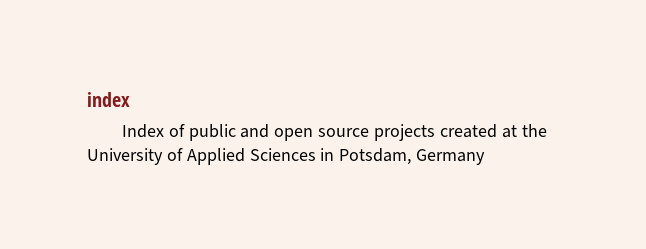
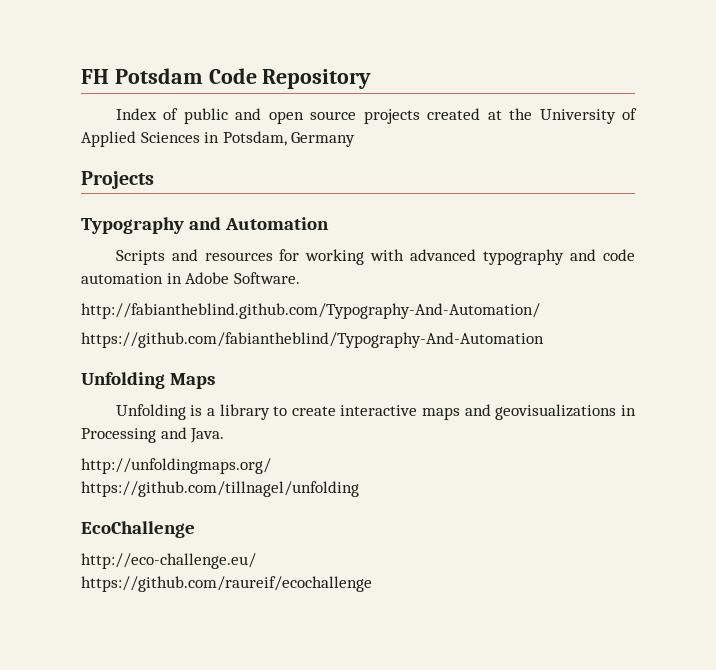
- index
+ FH Potsdam Code Repository
+ Projects
+ Typography and Automation
+ Scripts and resources for working with advanced typography and code automation in Adobe Software.
+ http://fabiantheblind.github.com/Typography-And-Automation/
+ https://github.com/fabiantheblind/Typography-And-Automation
+ Unfolding Maps
+ Unfolding is a library to create interactive maps and geovisualizations in Processing and Java.
+ http://unfoldingmaps.org/
+ https://github.com/tillnagel/unfolding
+ EcoChallenge
+ http://eco-challenge.eu/
+ https://github.com/raureif/ecochallenge

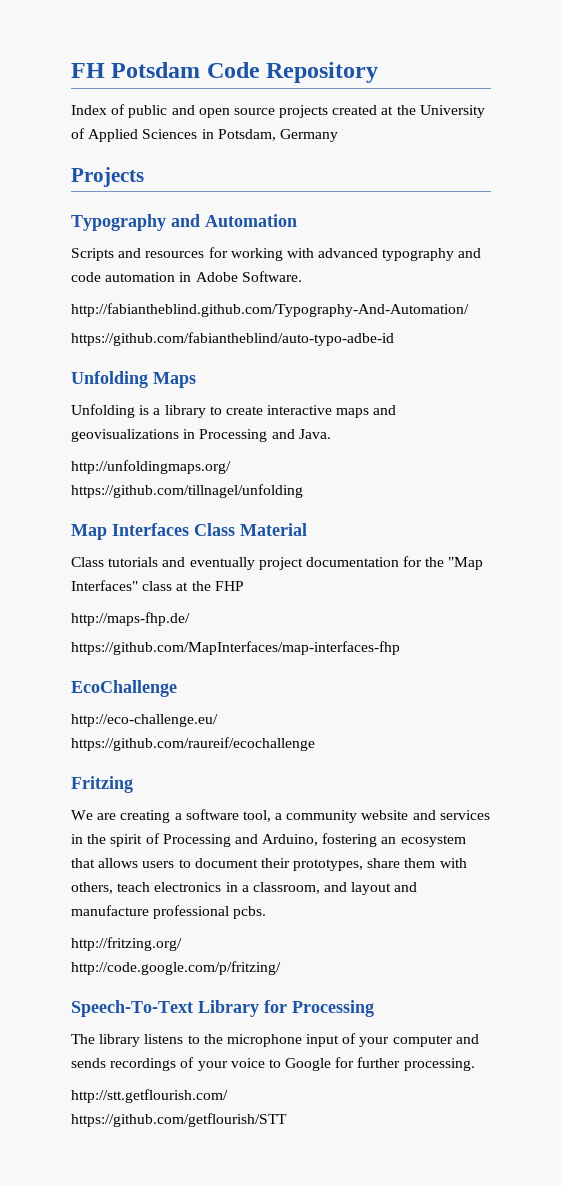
- https://github.com/fabiantheblind/Typography-And-Automation
+ https://github.com/fabiantheblind/auto-typo-adbe-id
+ Map Interfaces Class Material
+ Class tutorials and eventually project documentation for the "Map Interfaces" class at the FHP
+ http://maps-fhp.de/
+ https://github.com/MapInterfaces/map-interfaces-fhp
  EcoChallenge
  http://eco-challenge.eu/
  https://github.com/raureif/ecochallenge
+ Fritzing
+ We are creating a software tool, a community website and services in the spirit of Processing and Arduino, fostering an ecosystem that allows users to document their prototypes, share them with others, teach electronics in a classroom, and layout and manufacture professional pcbs.
+ http://fritzing.org/
+ http://code.google.com/p/fritzing/
+ Speech-To-Text Library for Processing
+ The library listens to the microphone input of your computer and sends recordings of your voice to Google for further processing.
+ http://stt.getflourish.com/
+ https://github.com/getflourish/STT

